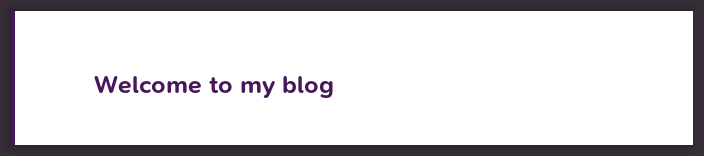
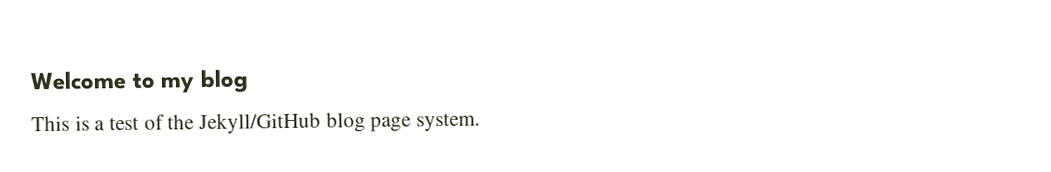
+ This is a test of the Jekyll/GitHub blog page system.

